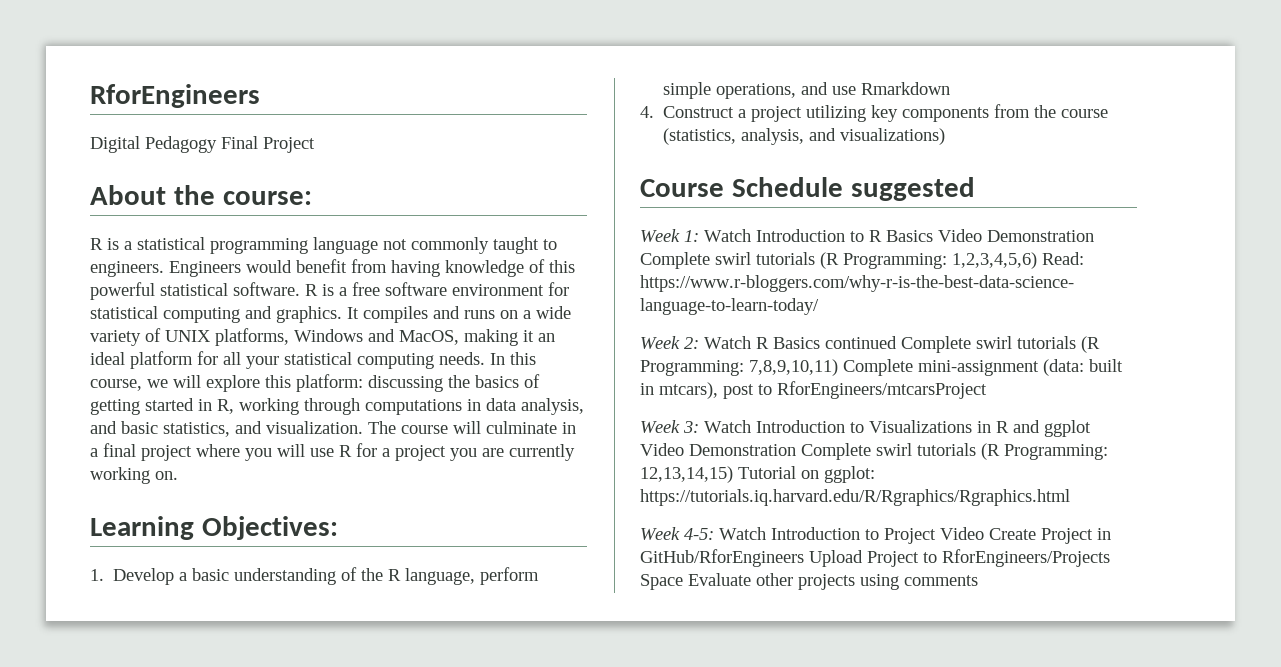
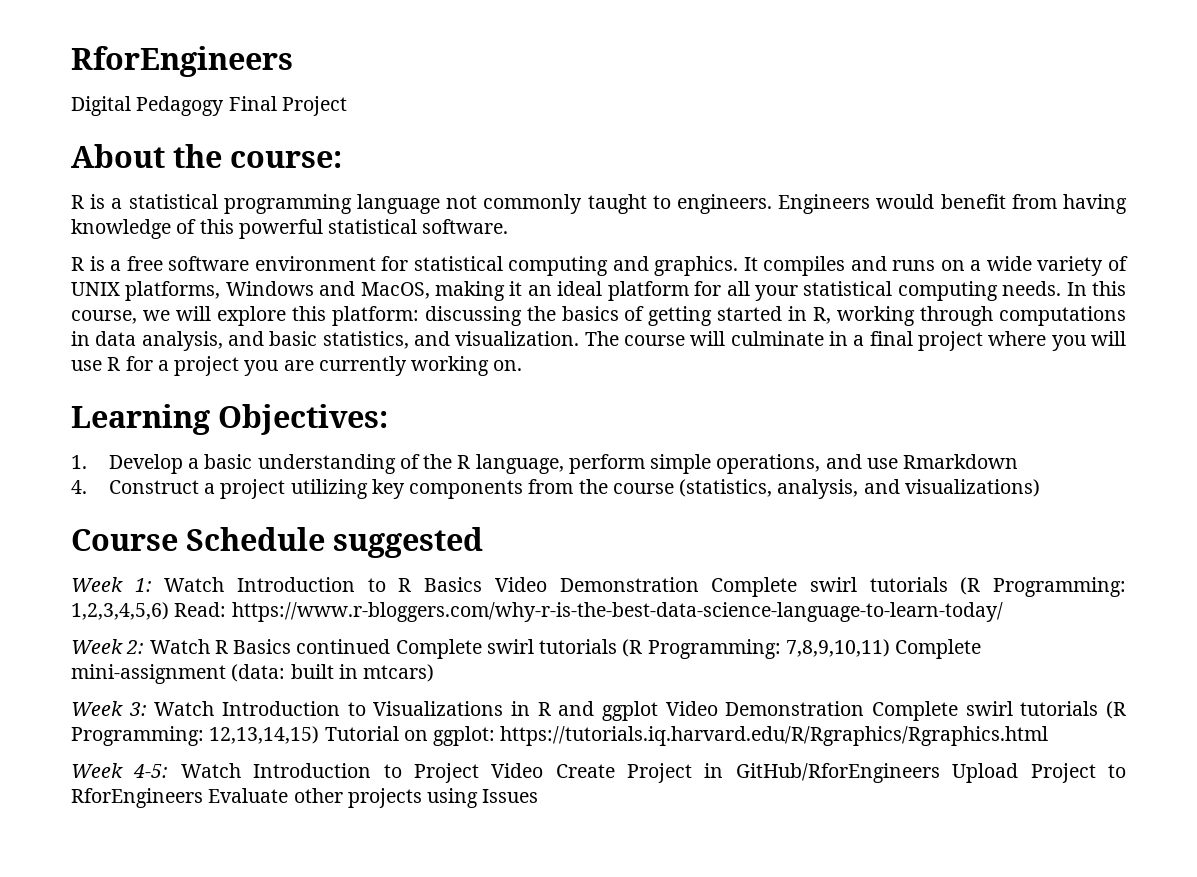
- Engineers would benefit from having knowledge of this powerful statistical software. R is a free software environment for statistical computing and graphics.
+ Engineers would benefit from having knowledge of this powerful statistical software.
+ R is a free software environment for statistical computing and graphics.
- Week 2: Watch R Basics continued Complete swirl tutorials (R Programming: 7,8,9,10,11) Complete mini-assignment (data: built in mtcars), post to RforEngineers/mtcarsProject
+ Week 2: Watch R Basics continued Complete swirl tutorials (R Programming: 7,8,9,10,11) Complete mini-assignment (data: built in mtcars)
- Week 4-5: Watch Introduction to Project Video Create Project in GitHub/RforEngineers Upload Project to RforEngineers/Projects Space Evaluate other projects using comments
+ Week 4-5: Watch Introduction to Project Video Create Project in GitHub/RforEngineers Upload Project to RforEngineers Evaluate other projects using Issues

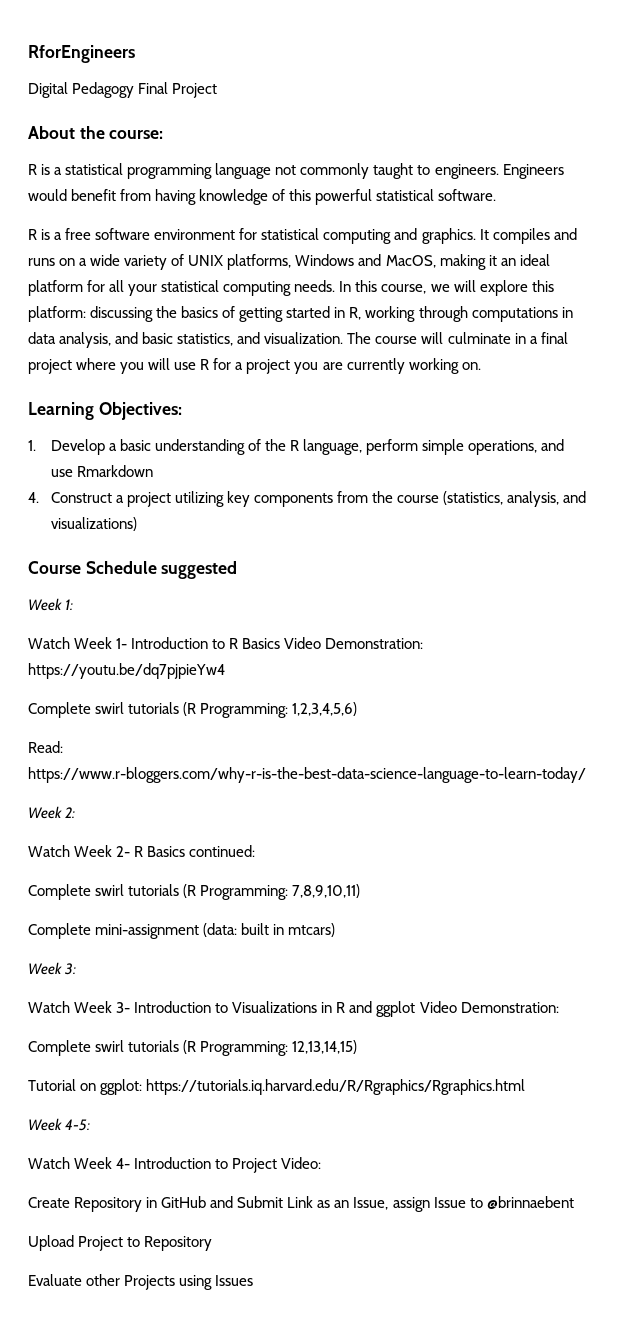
- Week 1: Watch Introduction to R Basics Video Demonstration Complete swirl tutorials (R Programming: 1,2,3,4,5,6) Read: https://www.r-bloggers.com/why-r-is-the-best-data-science-language-to-learn-today/
+ Week 1:
+ Watch Week 1- Introduction to R Basics Video Demonstration: https://youtu.be/dq7pjpieYw4
+ Complete swirl tutorials (R Programming: 1,2,3,4,5,6)
+ Read: https://www.r-bloggers.com/why-r-is-the-best-data-science-language-to-learn-today/
- Week 2: Watch R Basics continued Complete swirl tutorials (R Programming: 7,8,9,10,11) Complete mini-assignment (data: built in mtcars)
+ Week 2:
+ Watch Week 2- R Basics continued:
+ Complete swirl tutorials (R Programming: 7,8,9,10,11)
+ Complete mini-assignment (data: built in mtcars)
- Week 3: Watch Introduction to Visualizations in R and ggplot Video Demonstration Complete swirl tutorials (R Programming: 12,13,14,15) Tutorial on ggplot: https://tutorials.iq.harvard.edu/R/Rgraphics/Rgraphics.html
+ Week 3:
+ Watch Week 3- Introduction to Visualizations in R and ggplot Video Demonstration:
+ Complete swirl tutorials (R Programming: 12,13,14,15)
+ Tutorial on ggplot: https://tutorials.iq.harvard.edu/R/Rgraphics/Rgraphics.html
- Week 4-5: Watch Introduction to Project Video Create Project in GitHub/RforEngineers Upload Project to RforEngineers Evaluate other projects using Issues
+ Week 4-5:
+ Watch Week 4- Introduction to Project Video:
+ Create Repository in GitHub and Submit Link as an Issue, assign Issue to @brinnaebent
+ Upload Project to Repository
+ Evaluate other Projects using Issues

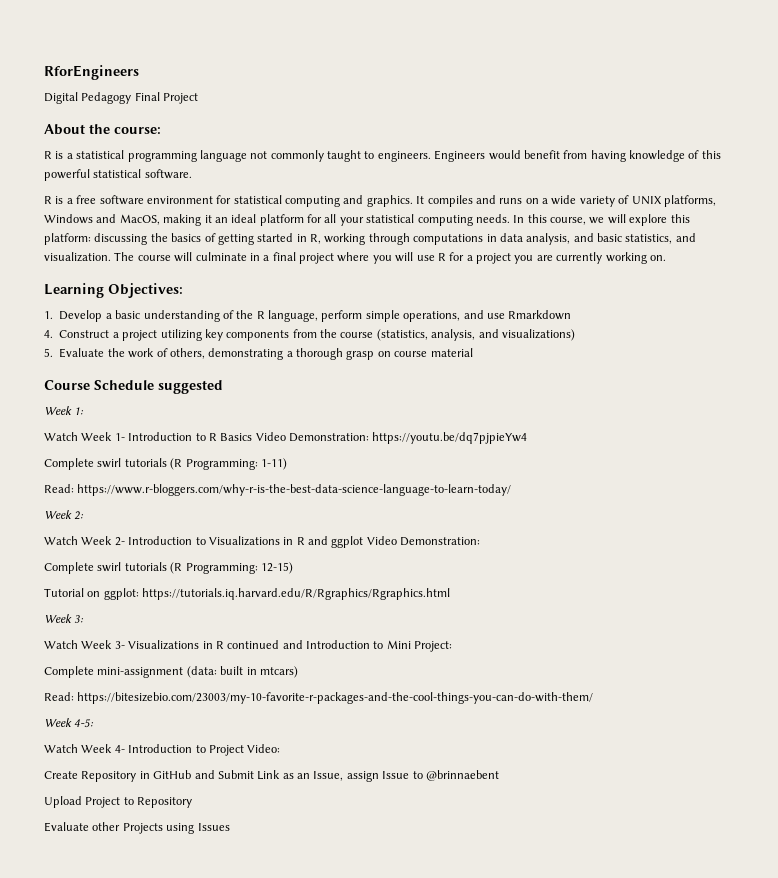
+ 5. Evaluate the work of others, demonstrating a thorough grasp on course material
- Complete swirl tutorials (R Programming: 1,2,3,4,5,6)
+ Complete swirl tutorials (R Programming: 1-11)
- Watch Week 2- R Basics continued:
- Complete swirl tutorials (R Programming: 7,8,9,10,11)
- Complete mini-assignment (data: built in mtcars)
- Week 3:
- Watch Week 3- Introduction to Visualizations in R and ggplot Video Demonstration:
+ Watch Week 2- Introduction to Visualizations in R and ggplot Video Demonstration:
- Complete swirl tutorials (R Programming: 12,13,14,15)
+ Complete swirl tutorials (R Programming: 12-15)
+ Week 3:
+ Watch Week 3- Visualizations in R continued and Introduction to Mini Project:
+ Complete mini-assignment (data: built in mtcars)
+ Read: https://bitesizebio.com/23003/my-10-favorite-r-packages-and-the-cool-things-you-can-do-with-them/

